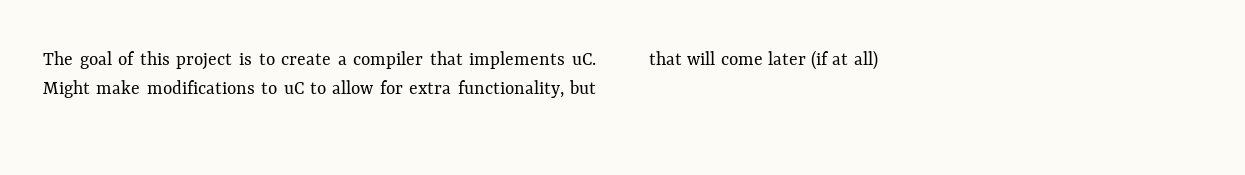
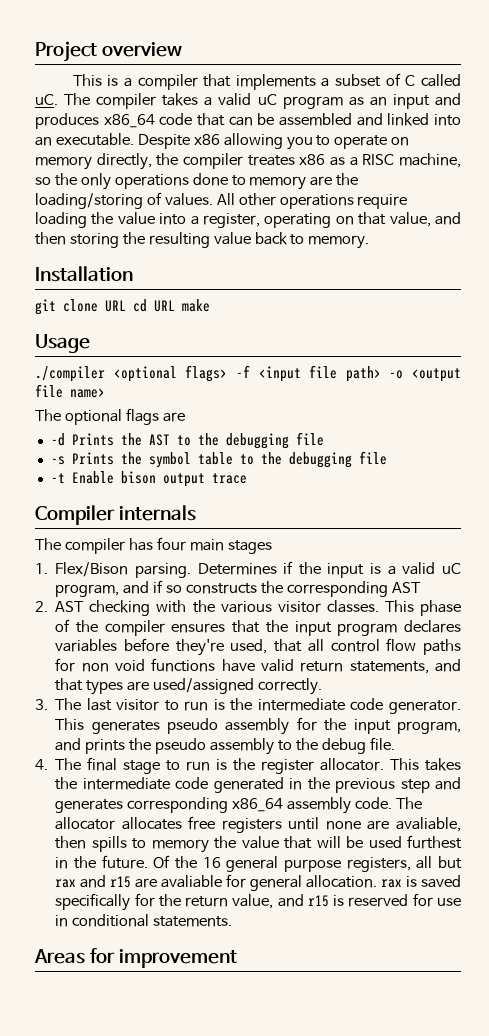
- The goal of this project is to create a compiler that implements uC. Might make modifications to uC to allow for extra functionality, but that will come later (if at all)
+ Project overview
+ This is a compiler that implements a subset of C called uC. The compiler takes a valid uC program as an input and produces x86_64 code that can be assembled and linked into an executable. Despite x86 allowing you to operate on memory directly, the compiler treates x86 as a RISC machine, so the only operations done to memory are the loading/storing of values. All other operations require loading the value into a register, operating on that value, and then storing the resulting value back to memory.
+ Installation
+ git clone URL cd URL make
+ Usage
+ ./compiler <optional flags> -f <input file path> -o <output file name>
+ The optional flags are
+ -d Prints the AST to the debugging file
+ -s Prints the symbol table to the debugging file
+ -t Enable bison output trace
+ Compiler internals
+ The compiler has four main stages
+ 1. Flex/Bison parsing. Determines if the input is a valid uC program, and if so constructs the corresponding AST
+ 2. AST checking with the various visitor classes. This phase of the compiler ensures that the input program declares variables before they're used, that all control flow paths for non void functions have valid return statements, and that types are used/assigned correctly.
+ 3. The last visitor to run is the intermediate code generator. This generates pseudo assembly for the input program, and prints the pseudo assembly to the debug file.
+ 4. The final stage to run is the register allocator. This takes the intermediate code generated in the previous step and generates corresponding x86_64 assembly code. The allocator allocates free registers until none are avaliable, then spills to memory the value that will be used furthest in the future. Of the 16 general purpose registers, all but rax and r15 are avaliable for general allocation. rax is saved specifically for the return value, and r15 is reserved for use in conditional statements.
+ Areas for improvement

